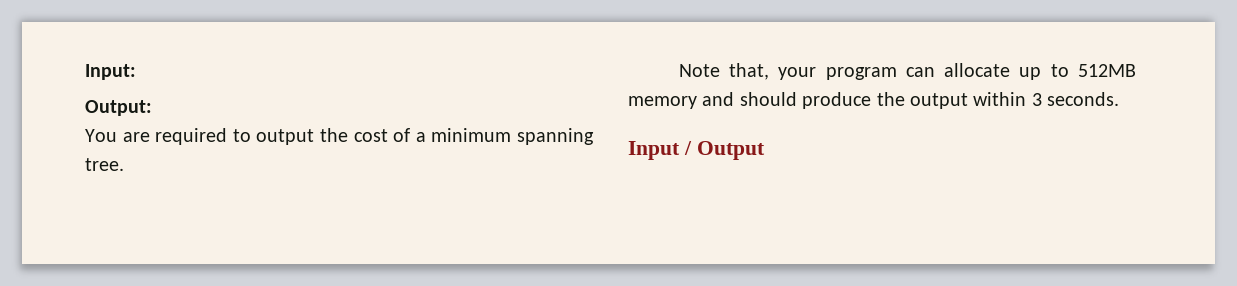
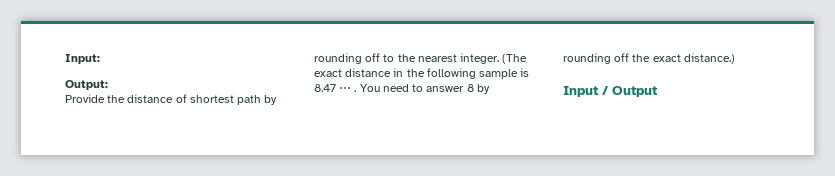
- You are required to output the cost of a minimum spanning tree.
- Note that, your program can allocate up to 512MB memory and should produce the output within 3 seconds.
+ Provide the distance of shortest path by rounding off to the nearest integer. (The exact distance in the following sample is 8.47 ⋯ . You need to answer 8 by rounding off the exact distance.)

